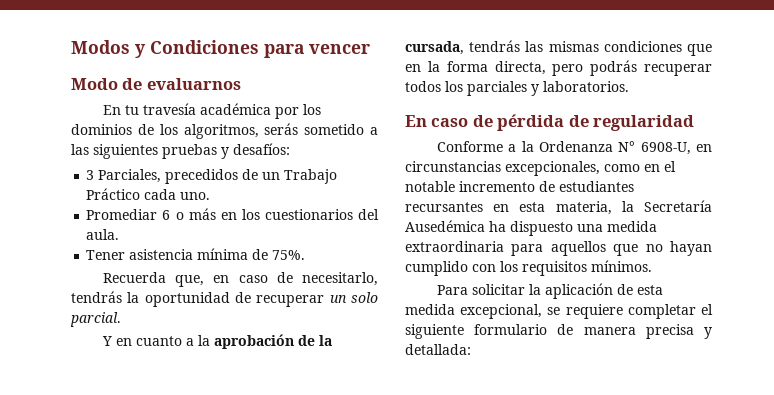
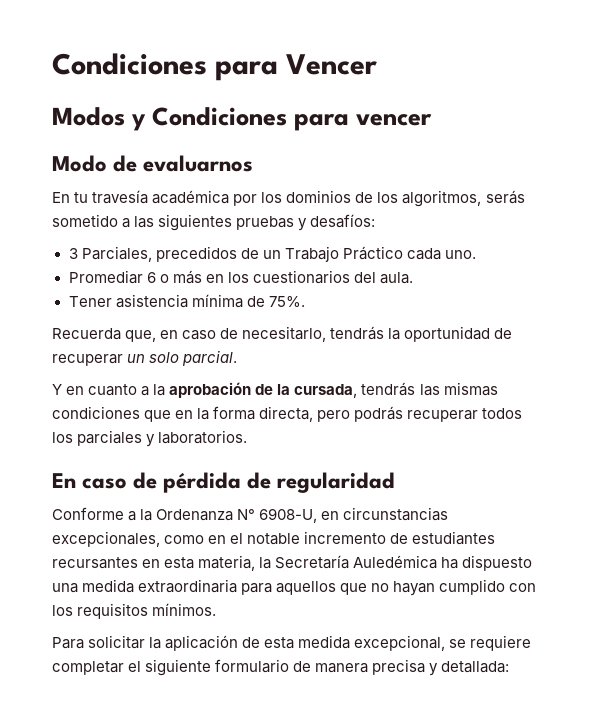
+ Condiciones para Vencer
- Conforme a la Ordenanza N° 6908-U, en circunstancias excepcionales, como en el notable incremento de estudiantes recursantes en esta materia, la Secretaría Ausedémica ha dispuesto una medida extraordinaria para aquellos que no hayan cumplido con los requisitos mínimos.
+ Conforme a la Ordenanza N° 6908-U, en circunstancias excepcionales, como en el notable incremento de estudiantes recursantes en esta materia, la Secretaría Auledémica ha dispuesto una medida extraordinaria para aquellos que no hayan cumplido con los requisitos mínimos.

